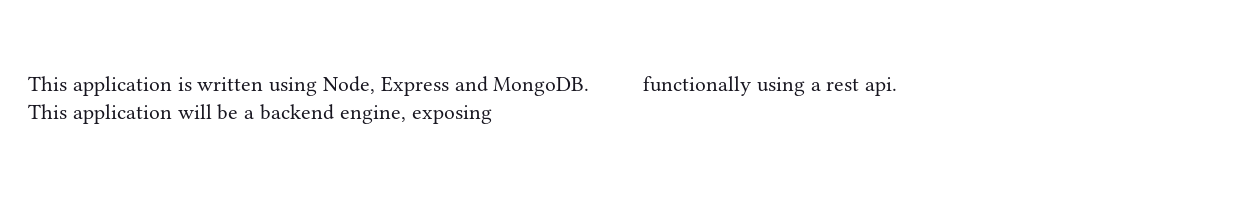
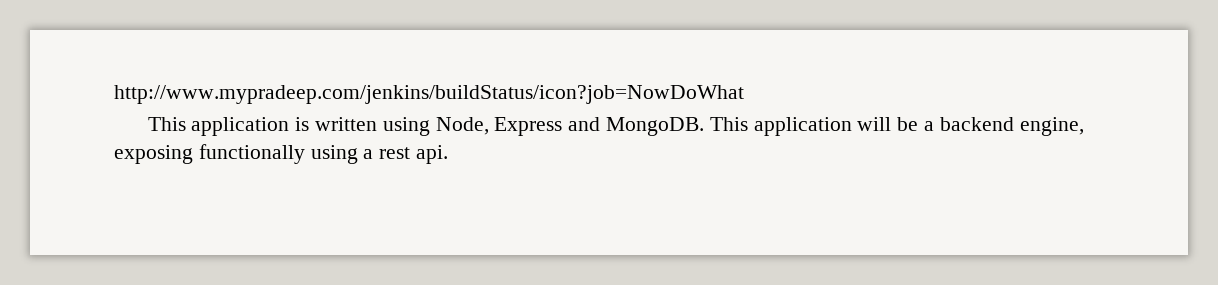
+ http://www.mypradeep.com/jenkins/buildStatus/icon?job=NowDoWhat

